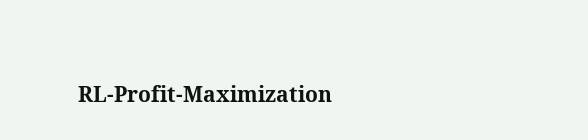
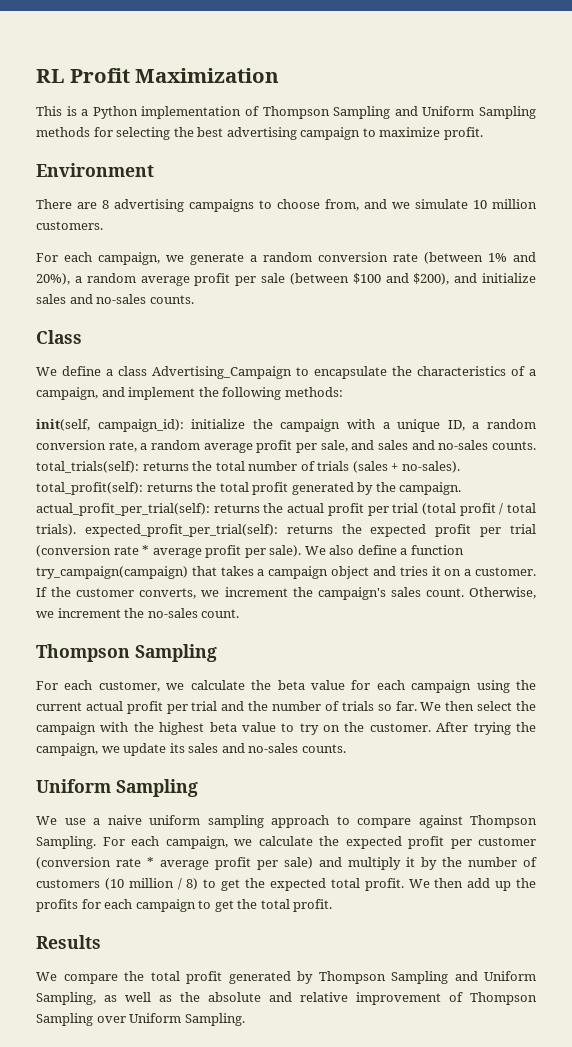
- RL-Profit-Maximization
+ RL Profit Maximization
+ This is a Python implementation of Thompson Sampling and Uniform Sampling methods for selecting the best advertising campaign to maximize profit.
+ Environment
+ There are 8 advertising campaigns to choose from, and we simulate 10 million customers.
+ For each campaign, we generate a random conversion rate (between 1% and 20%), a random average profit per sale (between $100 and $200), and initialize sales and no-sales counts.
+ Class
+ We define a class Advertising_Campaign to encapsulate the characteristics of a campaign, and implement the following methods:
+ init(self, campaign_id): initialize the campaign with a unique ID, a random conversion rate, a random average profit per sale, and sales and no-sales counts. total_trials(self): returns the total number of trials (sales + no-sales). total_profit(self): returns the total profit generated by the campaign. actual_profit_per_trial(self): returns the actual profit per trial (total profit / total trials). expected_profit_per_trial(self): returns the expected profit per trial (conversion rate * average profit per sale). We also define a function try_campaign(campaign) that takes a campaign object and tries it on a customer. If the customer converts, we increment the campaign's sales count. Otherwise, we increment the no-sales count.
+ Thompson Sampling
+ For each customer, we calculate the beta value for each campaign using the current actual profit per trial and the number of trials so far. We then select the campaign with the highest beta value to try on the customer. After trying the campaign, we update its sales and no-sales counts.
+ Uniform Sampling
+ We use a naive uniform sampling approach to compare against Thompson Sampling. For each campaign, we calculate the expected profit per customer (conversion rate * average profit per sale) and multiply it by the number of customers (10 million / 8) to get the expected total profit. We then add up the profits for each campaign to get the total profit.
+ Results
+ We compare the total profit generated by Thompson Sampling and Uniform Sampling, as well as the absolute and relative improvement of Thompson Sampling over Uniform Sampling.

